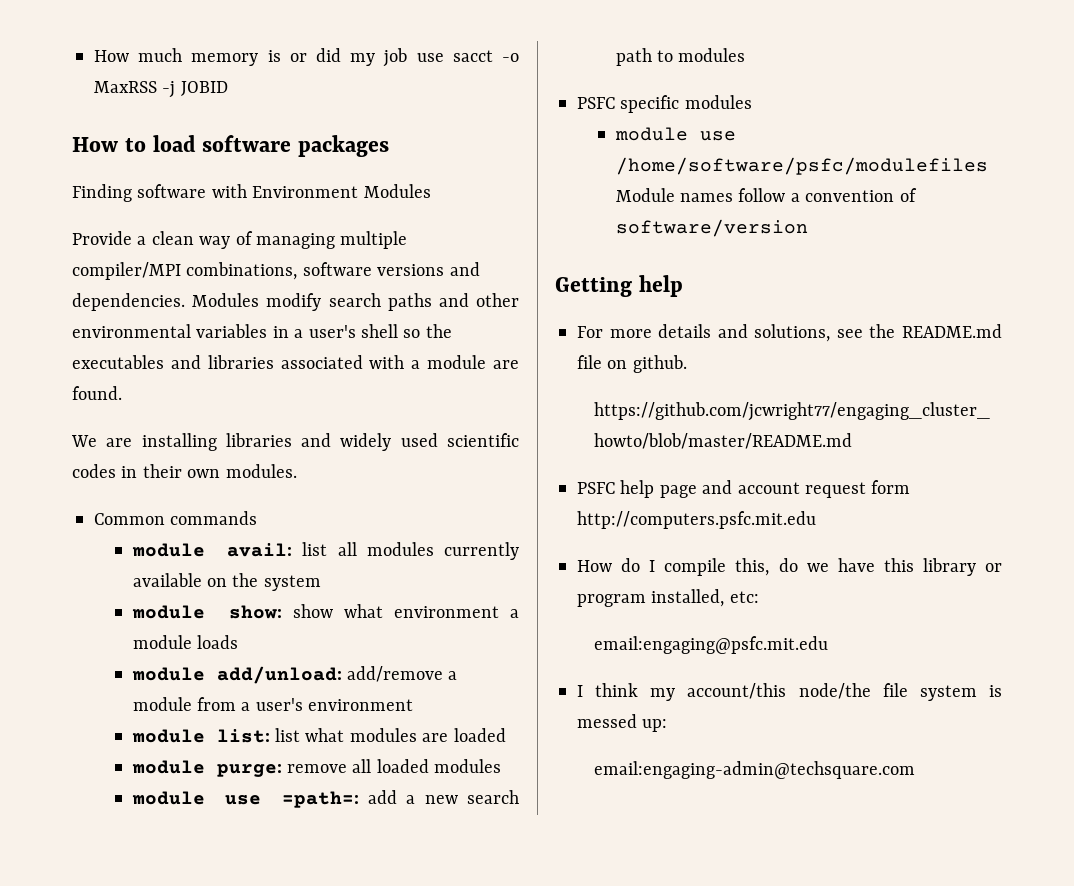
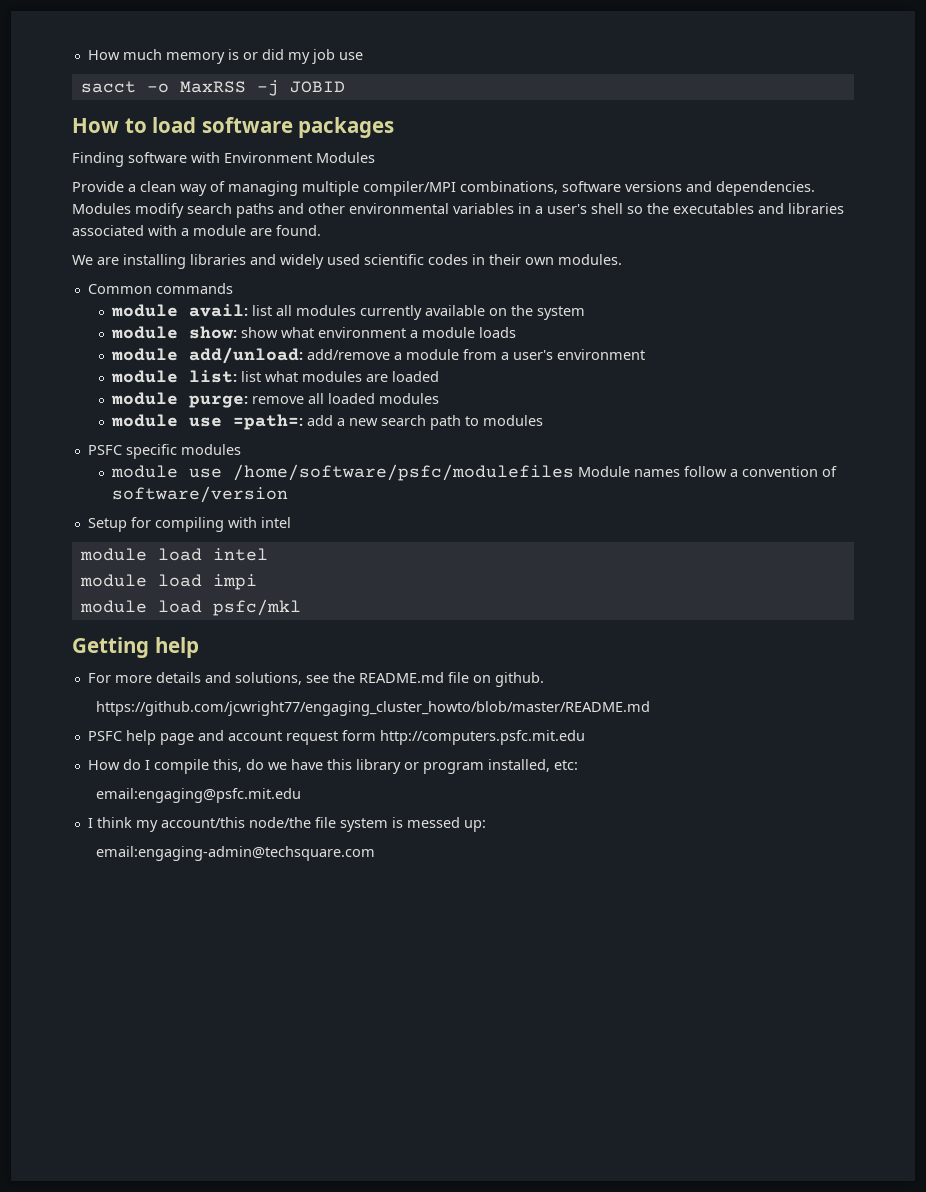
- How much memory is or did my job use sacct -o MaxRSS -j JOBID
+ How much memory is or did my job use
+ sacct -o MaxRSS -j JOBID
+ Setup for compiling with intel
+ module load intel
+ module load impi
+ module load psfc/mkl

